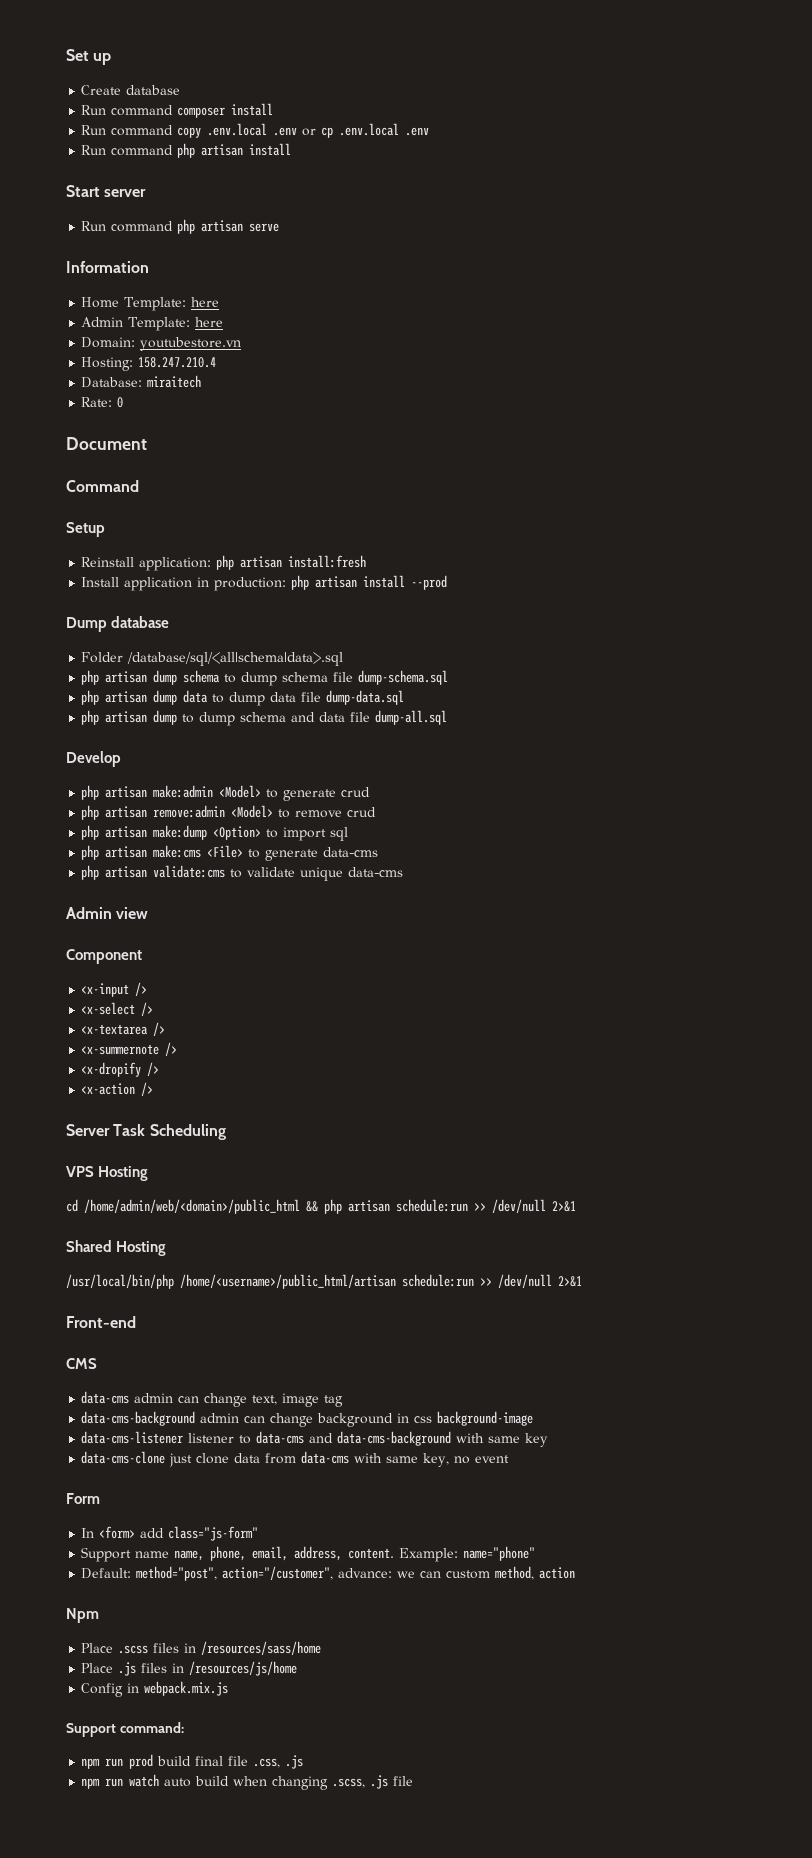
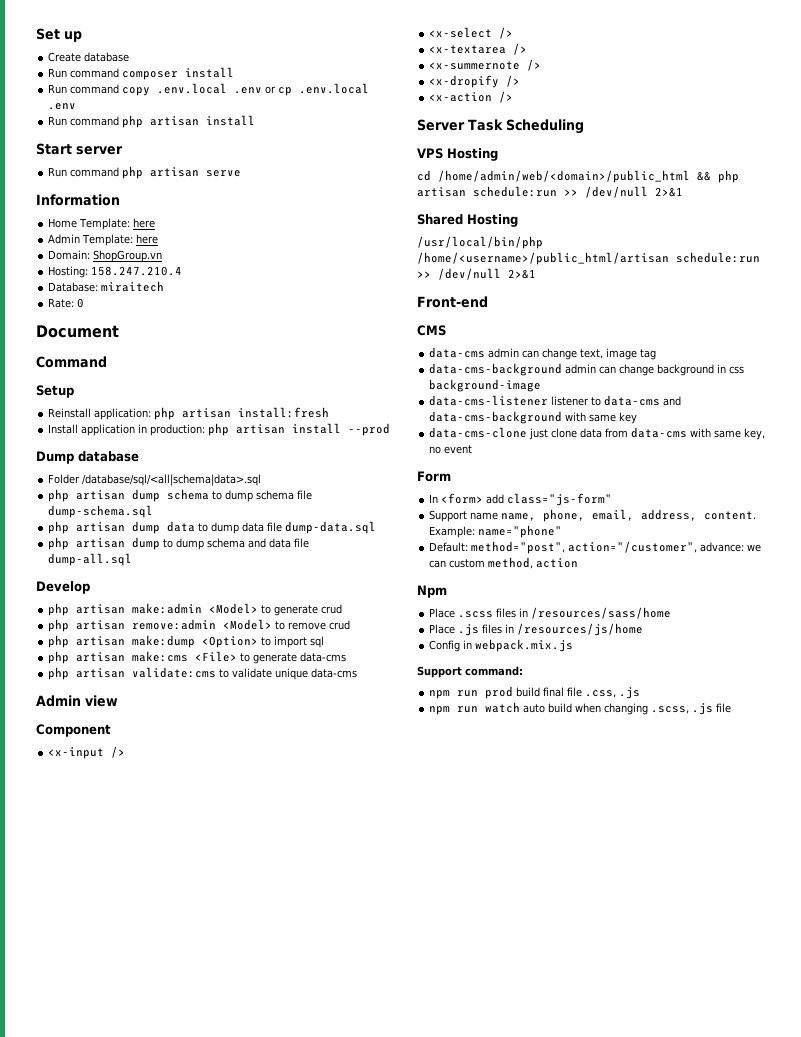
- Domain: youtubestore.vn
+ Domain: ShopGroup.vn

